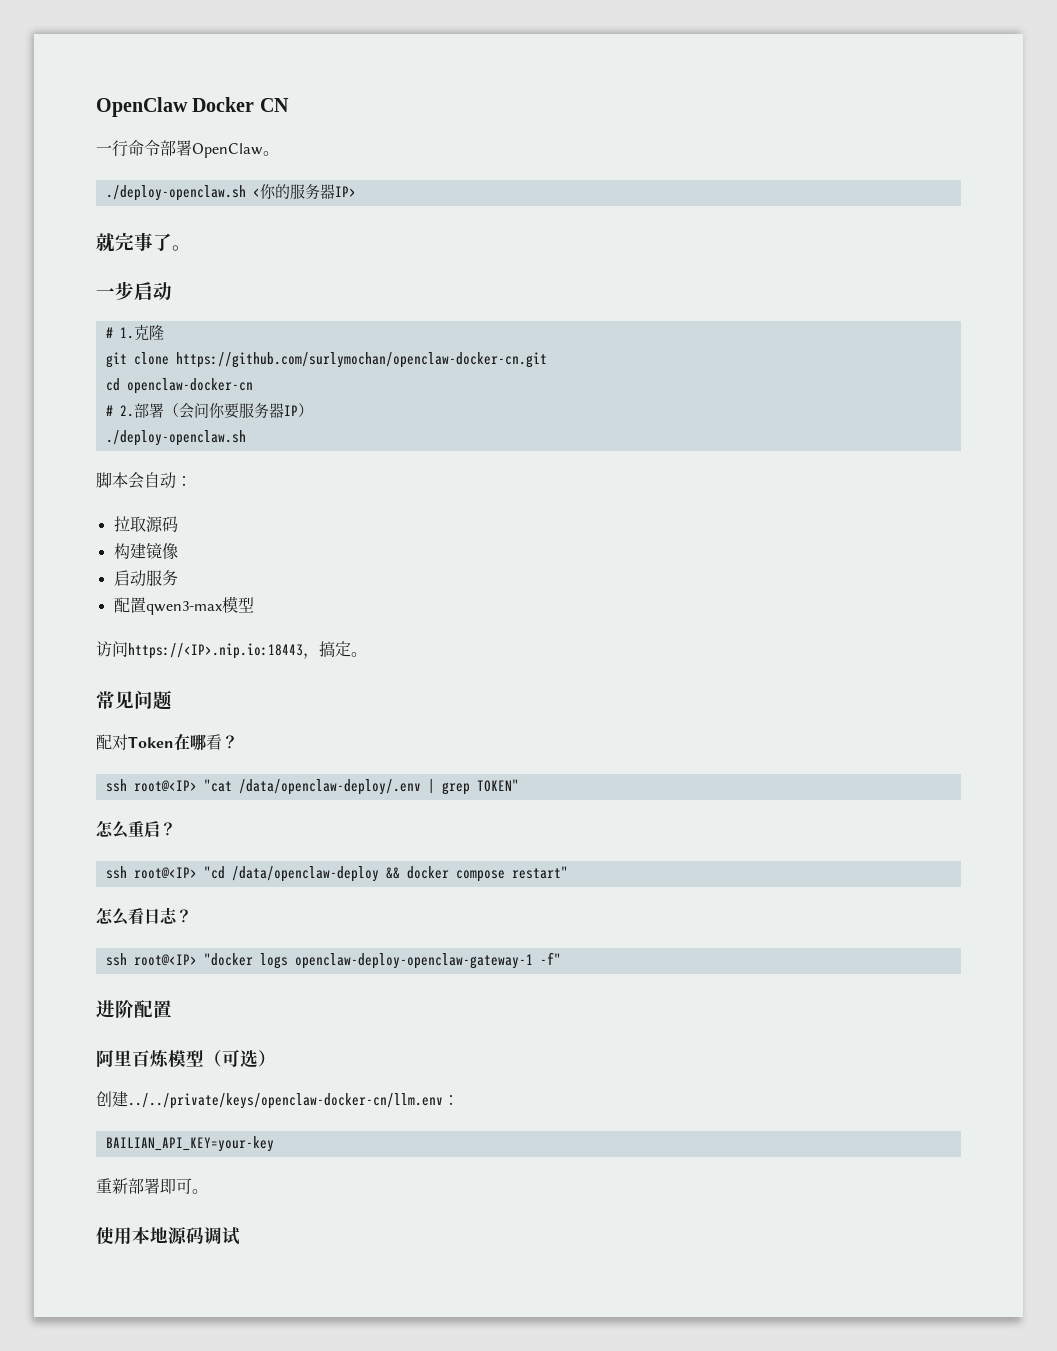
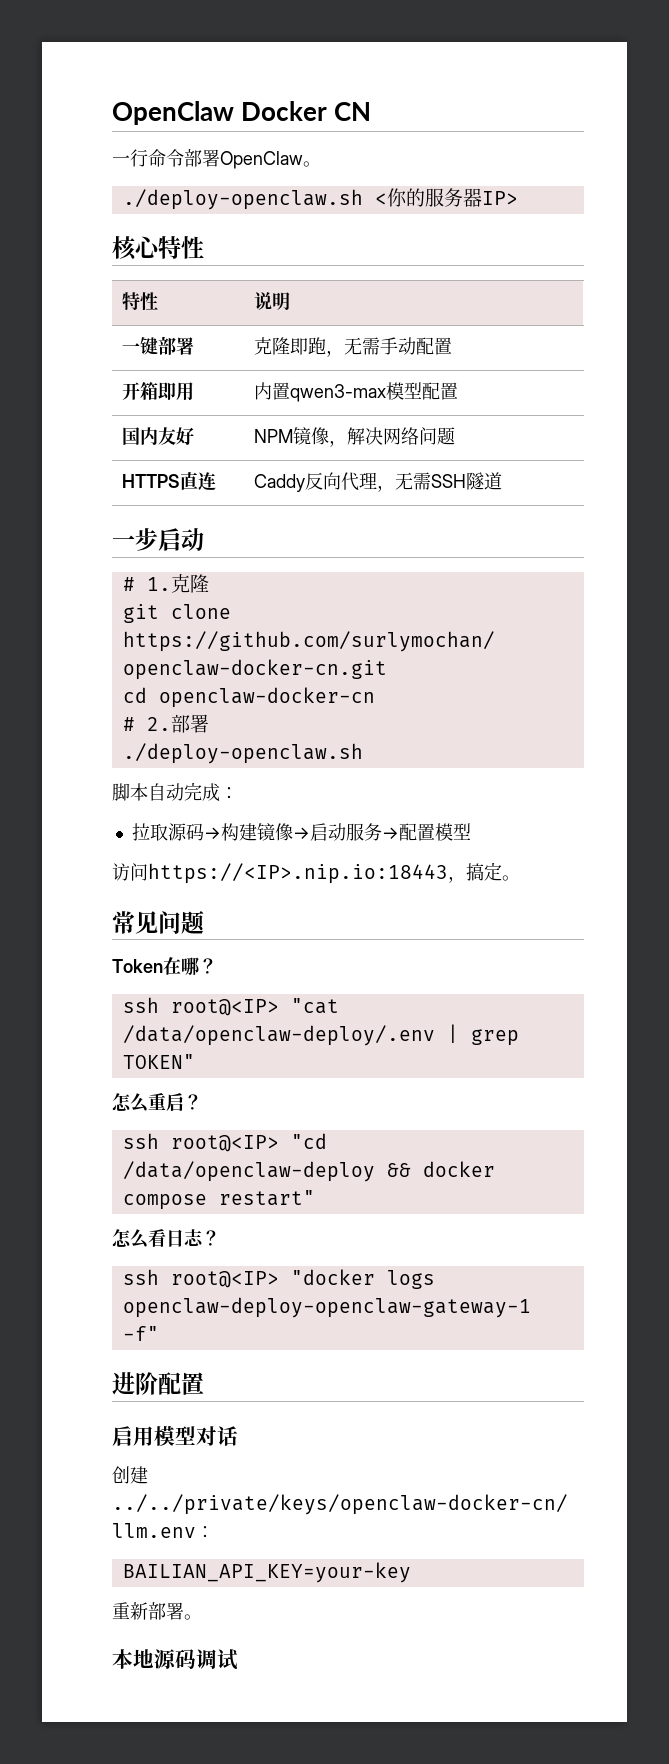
- 就完事了。
+ 核心特性
+ 特性 | 说明
+ 一键部署 | 克隆即跑，无需手动配置
+ 开箱即用 | 内置qwen3-max模型配置
+ 国内友好 | NPM镜像，解决网络问题
+ HTTPS直连 | Caddy反向代理，无需SSH隧道
- # 2.部署（会问你要服务器IP）
+ # 2.部署
- 脚本会自动：
+ 脚本自动完成：
- 拉取源码
- 构建镜像
- 启动服务
- 配置qwen3-max模型
+ 拉取源码→构建镜像→启动服务→配置模型
- 配对Token在哪看？
+ Token在哪？
- 阿里百炼模型（可选）
+ 启用模型对话
- 重新部署即可。
- 使用本地源码调试
+ 重新部署。
+ 本地源码调试

